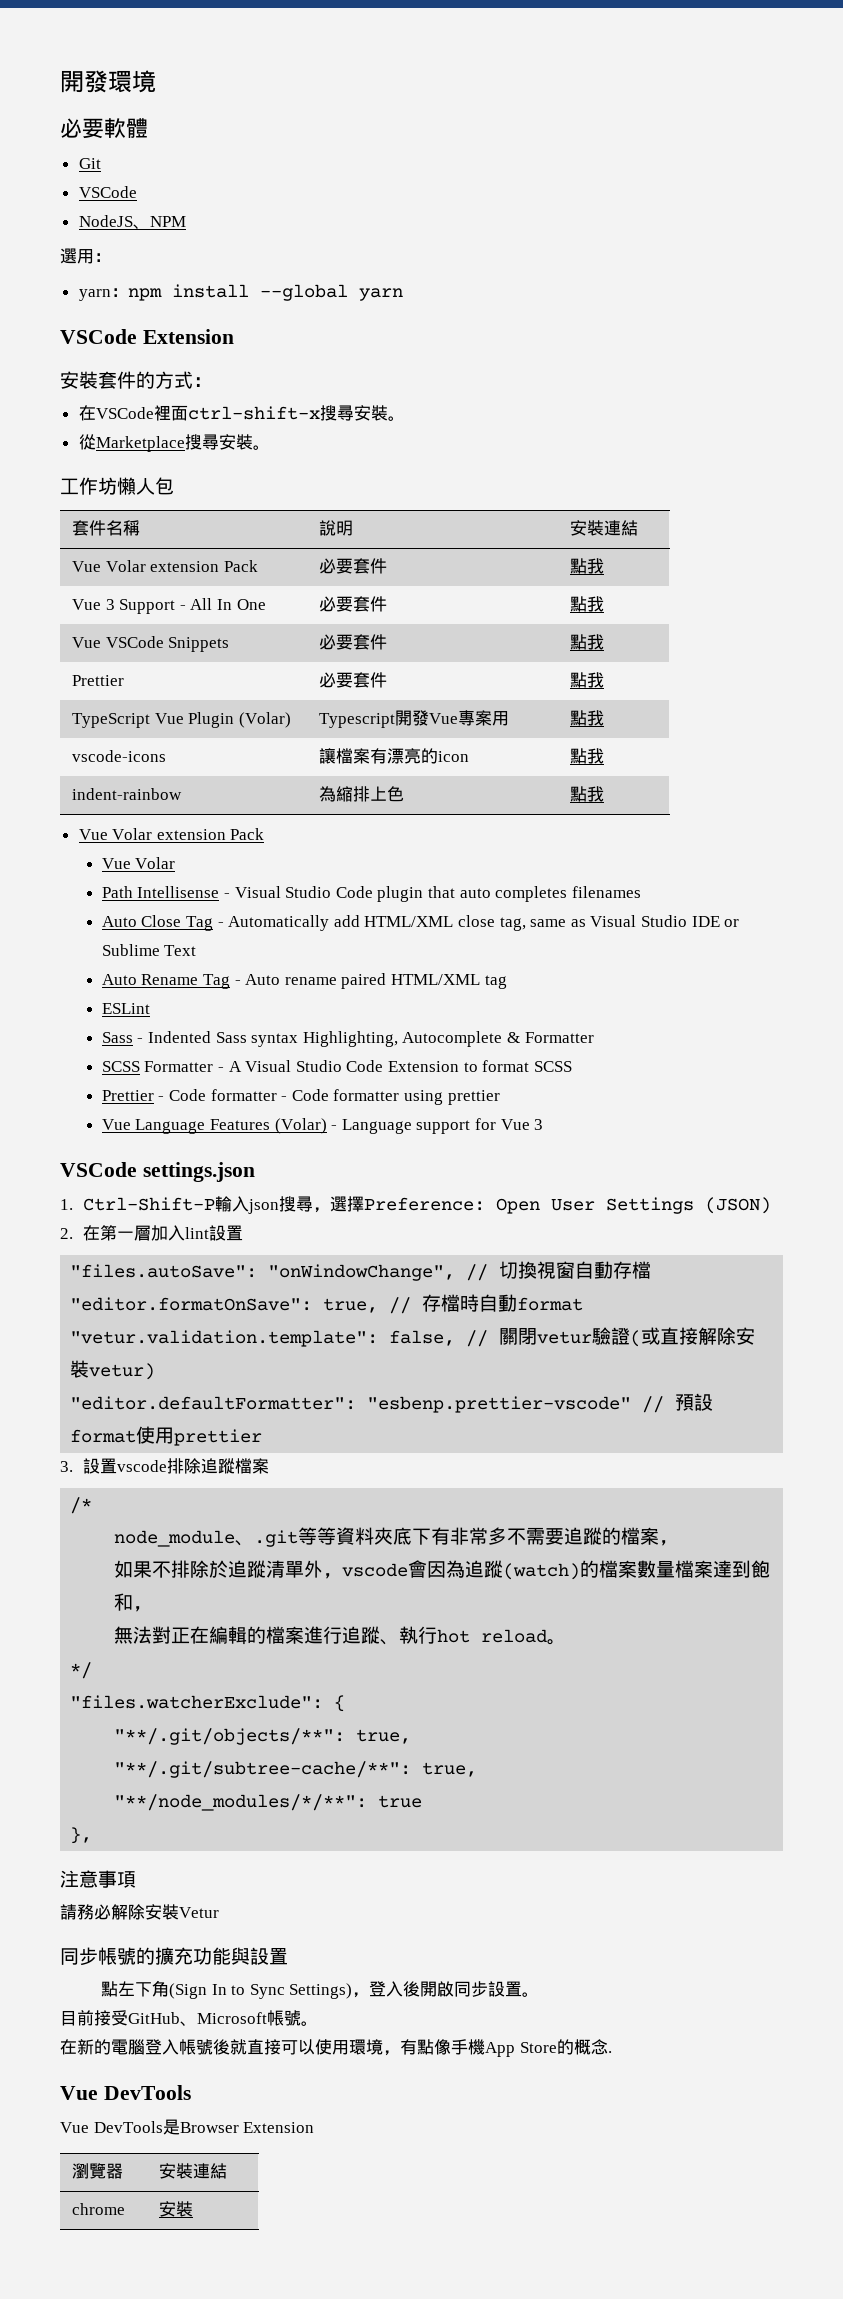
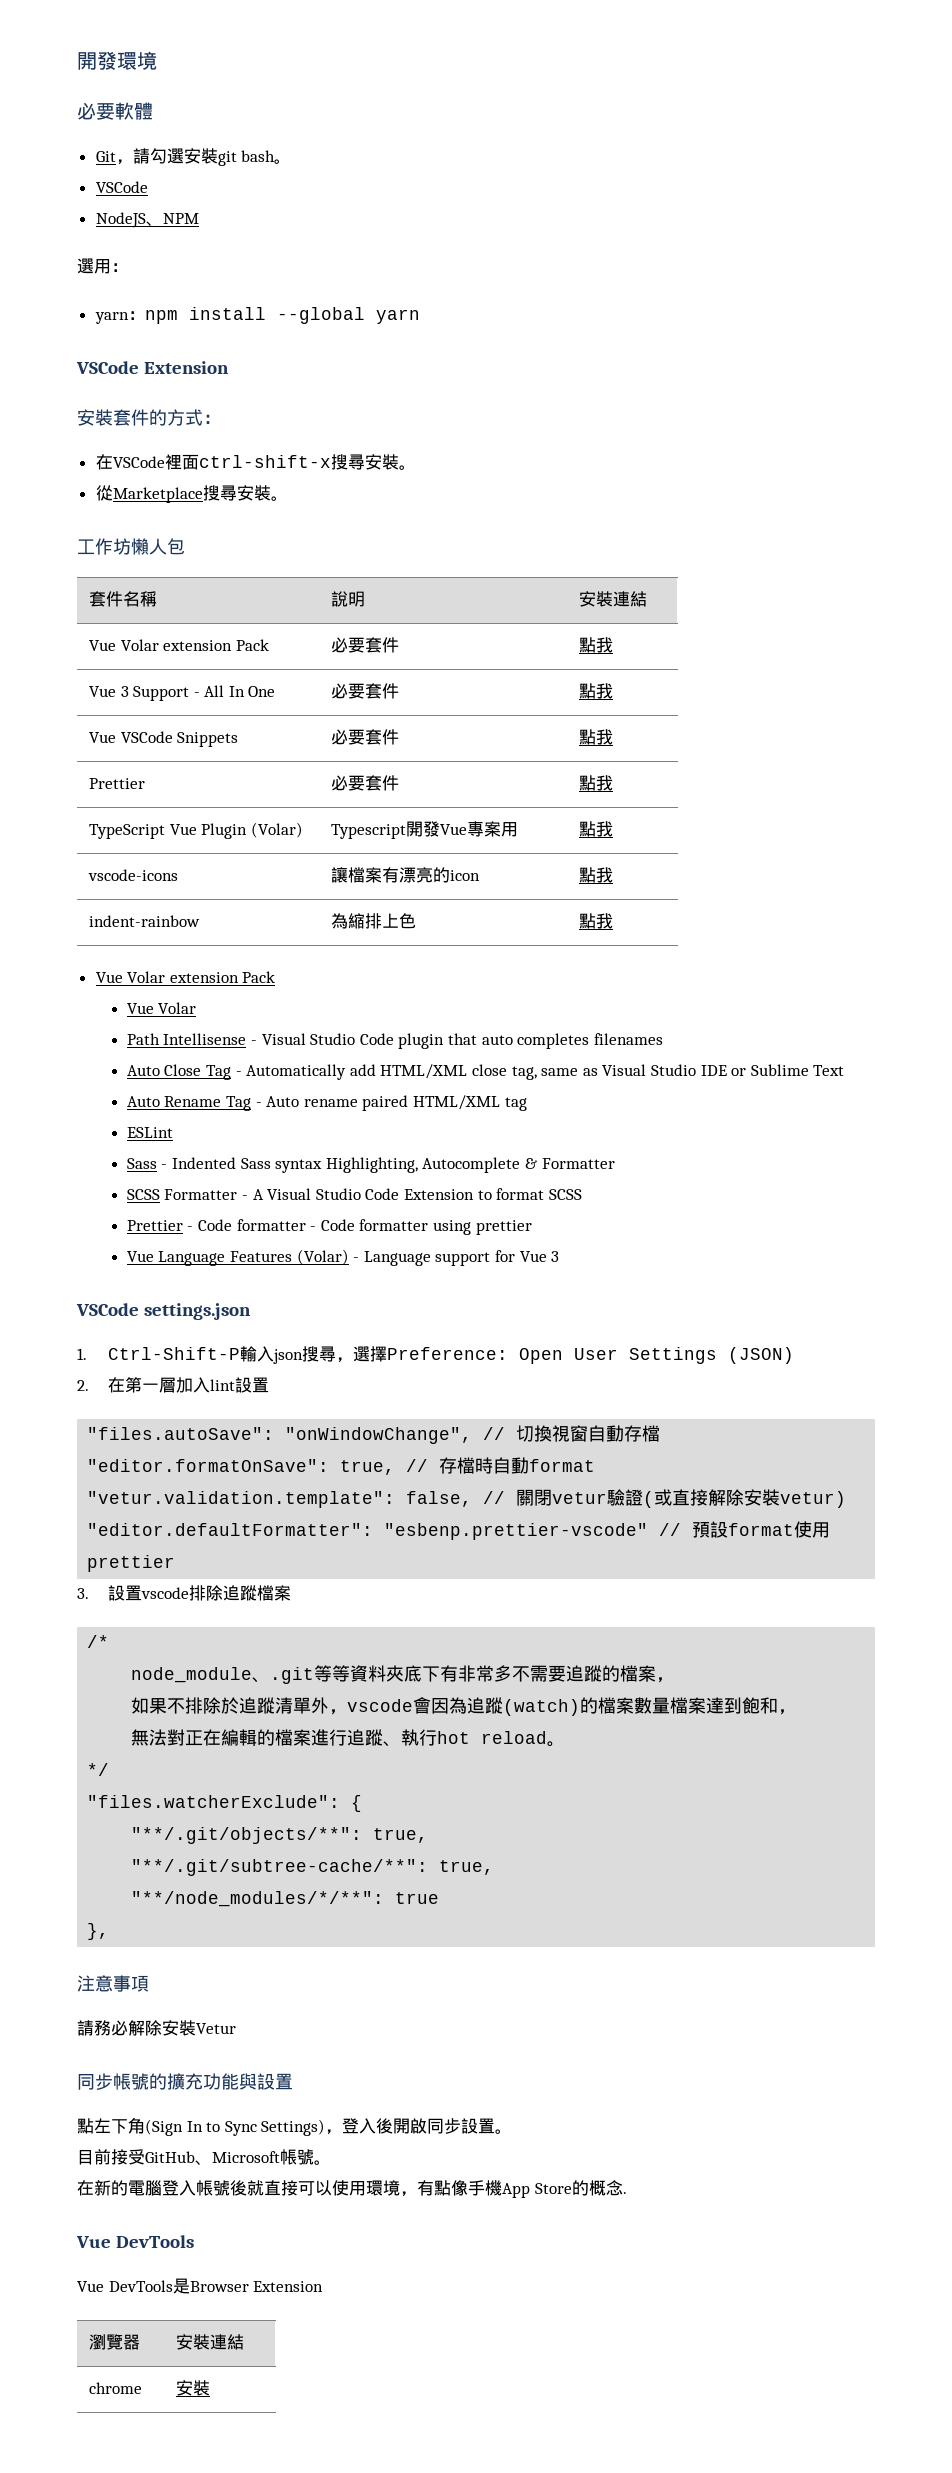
- Git
+ Git，請勾選安裝git bash。

